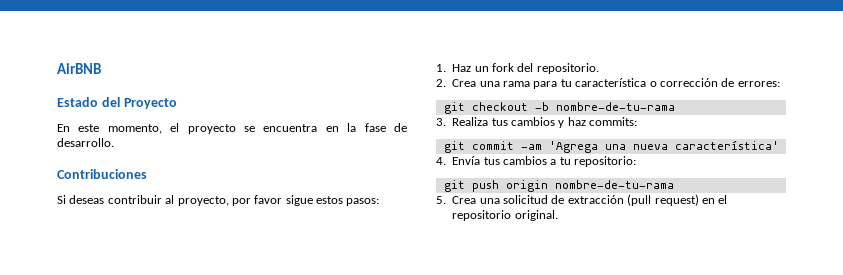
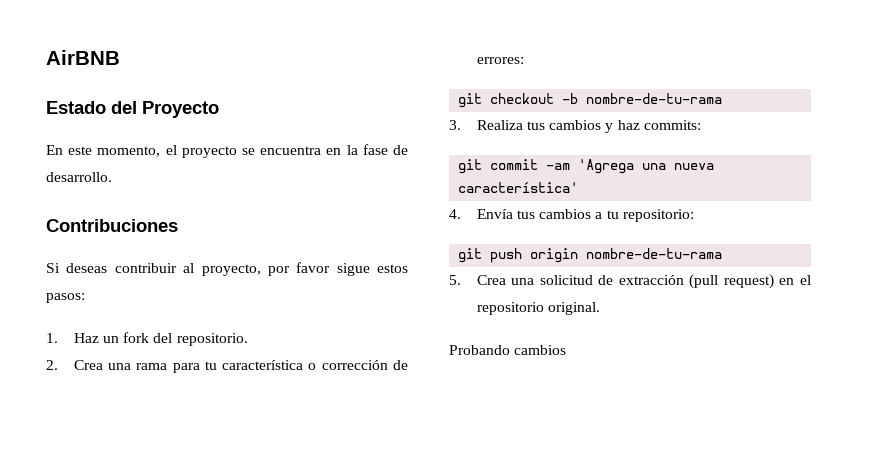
+ Probando cambios

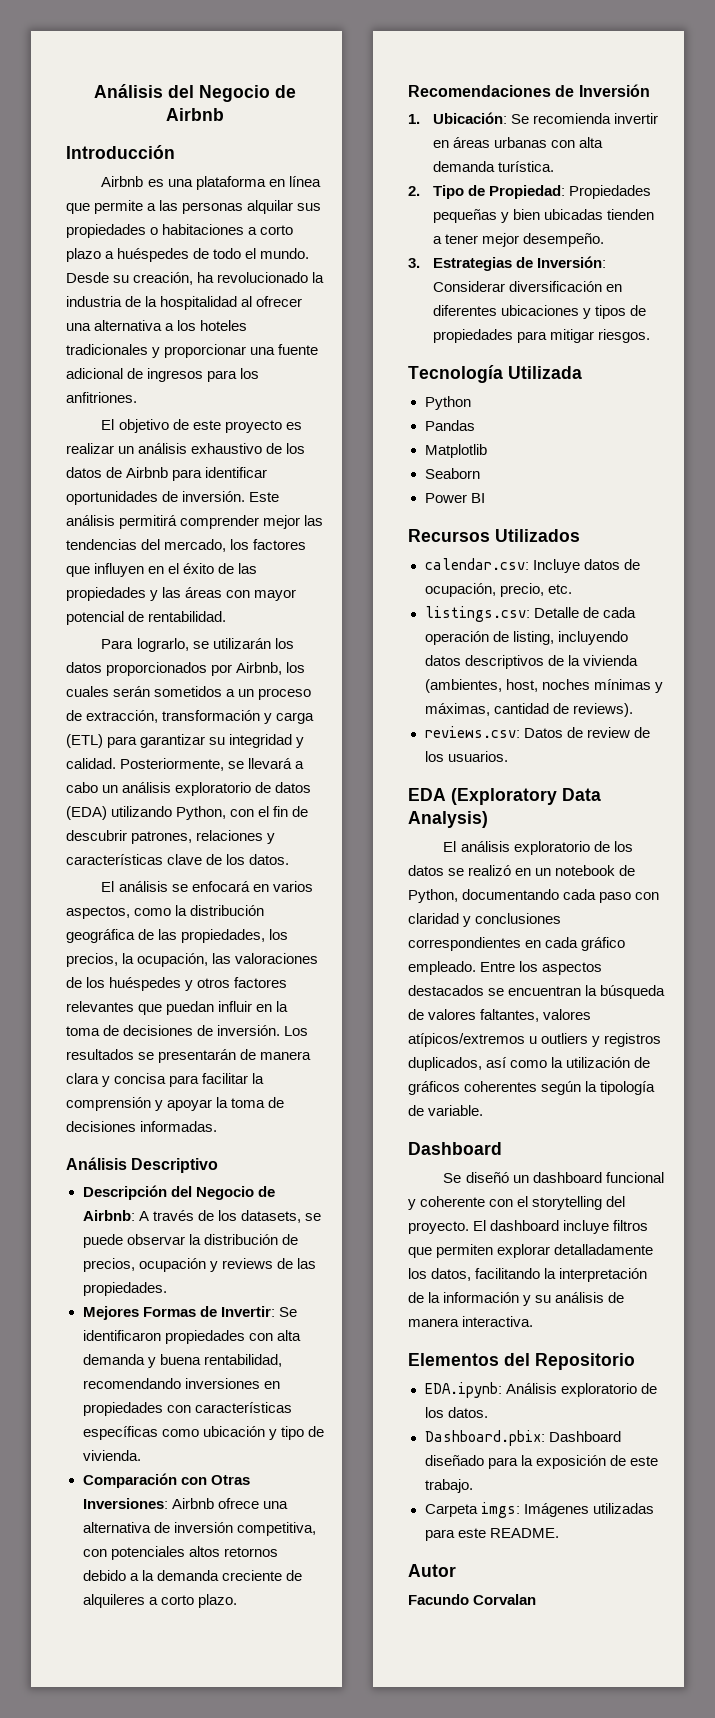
- AirBNB
- Estado del Proyecto
- En este momento, el proyecto se encuentra en la fase de desarrollo.
- Contribuciones
- Si deseas contribuir al proyecto, por favor sigue estos pasos:
- 1. Haz un fork del repositorio.
- 2. Crea una rama para tu característica o corrección de errores:
- git checkout -b nombre-de-tu-rama
- 3. Realiza tus cambios y haz commits:
- git commit -am 'Agrega una nueva característica'
- 4. Envía tus cambios a tu repositorio:
- git push origin nombre-de-tu-rama
- 5. Crea una solicitud de extracción (pull request) en el repositorio original.
- Probando cambios
+ Análisis del Negocio de Airbnb
+ Introducción
+ Airbnb es una plataforma en línea que permite a las personas alquilar sus propiedades o habitaciones a corto plazo a huéspedes de todo el mundo. Desde su creación, ha revolucionado la industria de la hospitalidad al ofrecer una alternativa a los hoteles tradicionales y proporcionar una fuente adicional de ingresos para los anfitriones.
+ El objetivo de este proyecto es realizar un análisis exhaustivo de los datos de Airbnb para identificar oportunidades de inversión. Este análisis permitirá comprender mejor las tendencias del mercado, los factores que influyen en el éxito de las propiedades y las áreas con mayor potencial de rentabilidad.
+ Para lograrlo, se utilizarán los datos proporcionados por Airbnb, los cuales serán sometidos a un proceso de extracción, transformación y carga (ETL) para garantizar su integridad y calidad. Posteriormente, se llevará a cabo un análisis exploratorio de datos (EDA) utilizando Python, con el fin de descubrir patrones, relaciones y características clave de los datos.
+ El análisis se enfocará en varios aspectos, como la distribución geográfica de las propiedades, los precios, la ocupación, las valoraciones de los huéspedes y otros factores relevantes que puedan influir en la toma de decisiones de inversión. Los resultados se presentarán de manera clara y concisa para facilitar la comprensión y apoyar la toma de decisiones informadas.
+ Análisis Descriptivo
+ Descripción del Negocio de Airbnb: A través de los datasets, se puede observar la distribución de precios, ocupación y reviews de las propiedades.
+ Mejores Formas de Invertir: Se identificaron propiedades con alta demanda y buena rentabilidad, recomendando inversiones en propiedades con características específicas como ubicación y tipo de vivienda.
+ Comparación con Otras Inversiones: Airbnb ofrece una alternativa de inversión competitiva, con potenciales altos retornos debido a la demanda creciente de alquileres a corto plazo.
+ Recomendaciones de Inversión
+ 1. Ubicación: Se recomienda invertir en áreas urbanas con alta demanda turística.
+ 2. Tipo de Propiedad: Propiedades pequeñas y bien ubicadas tienden a tener mejor desempeño.
+ 3. Estrategias de Inversión: Considerar diversificación en diferentes ubicaciones y tipos de propiedades para mitigar riesgos.
+ Tecnología Utilizada
+ Python
+ Pandas
+ Matplotlib
+ Seaborn
+ Power BI
+ Recursos Utilizados
+ calendar.csv: Incluye datos de ocupación, precio, etc.
+ listings.csv: Detalle de cada operación de listing, incluyendo datos descriptivos de la vivienda (ambientes, host, noches mínimas y máximas, cantidad de reviews).
+ reviews.csv: Datos de review de los usuarios.
+ EDA (Exploratory Data Analysis)
+ El análisis exploratorio de los datos se realizó en un notebook de Python, documentando cada paso con claridad y conclusiones correspondientes en cada gráfico empleado. Entre los aspectos destacados se encuentran la búsqueda de valores faltantes, valores atípicos/extremos u outliers y registros duplicados, así como la utilización de gráficos coherentes según la tipología de variable.
+ Dashboard
+ Se diseñó un dashboard funcional y coherente con el storytelling del proyecto. El dashboard incluye filtros que permiten explorar detalladamente los datos, facilitando la interpretación de la información y su análisis de manera interactiva.
+ Elementos del Repositorio
+ EDA.ipynb: Análisis exploratorio de los datos.
+ Dashboard.pbix: Dashboard diseñado para la exposición de este trabajo.
+ Carpeta imgs: Imágenes utilizadas para este README.
+ Autor
+ Facundo Corvalan

